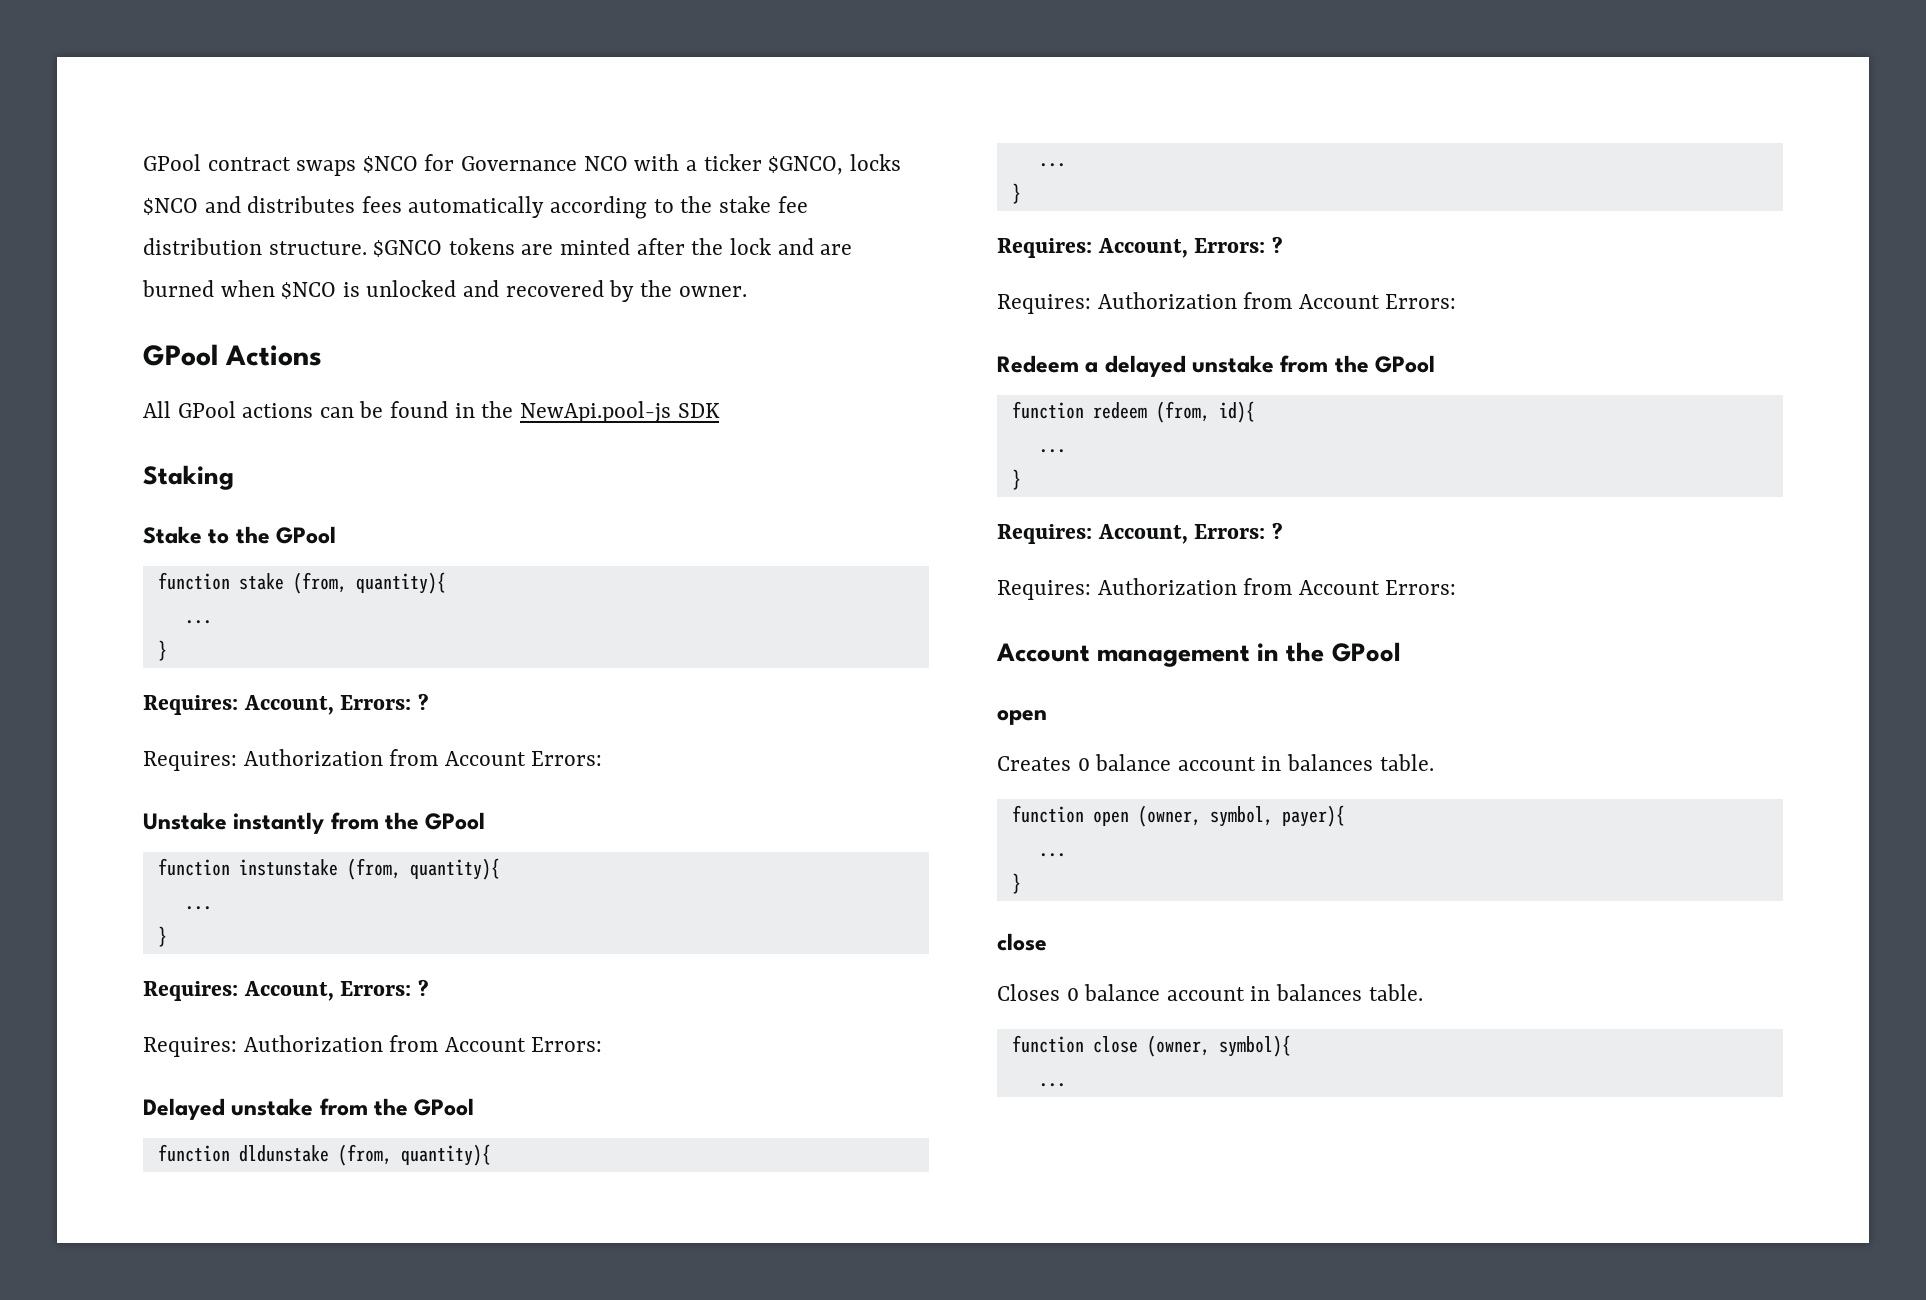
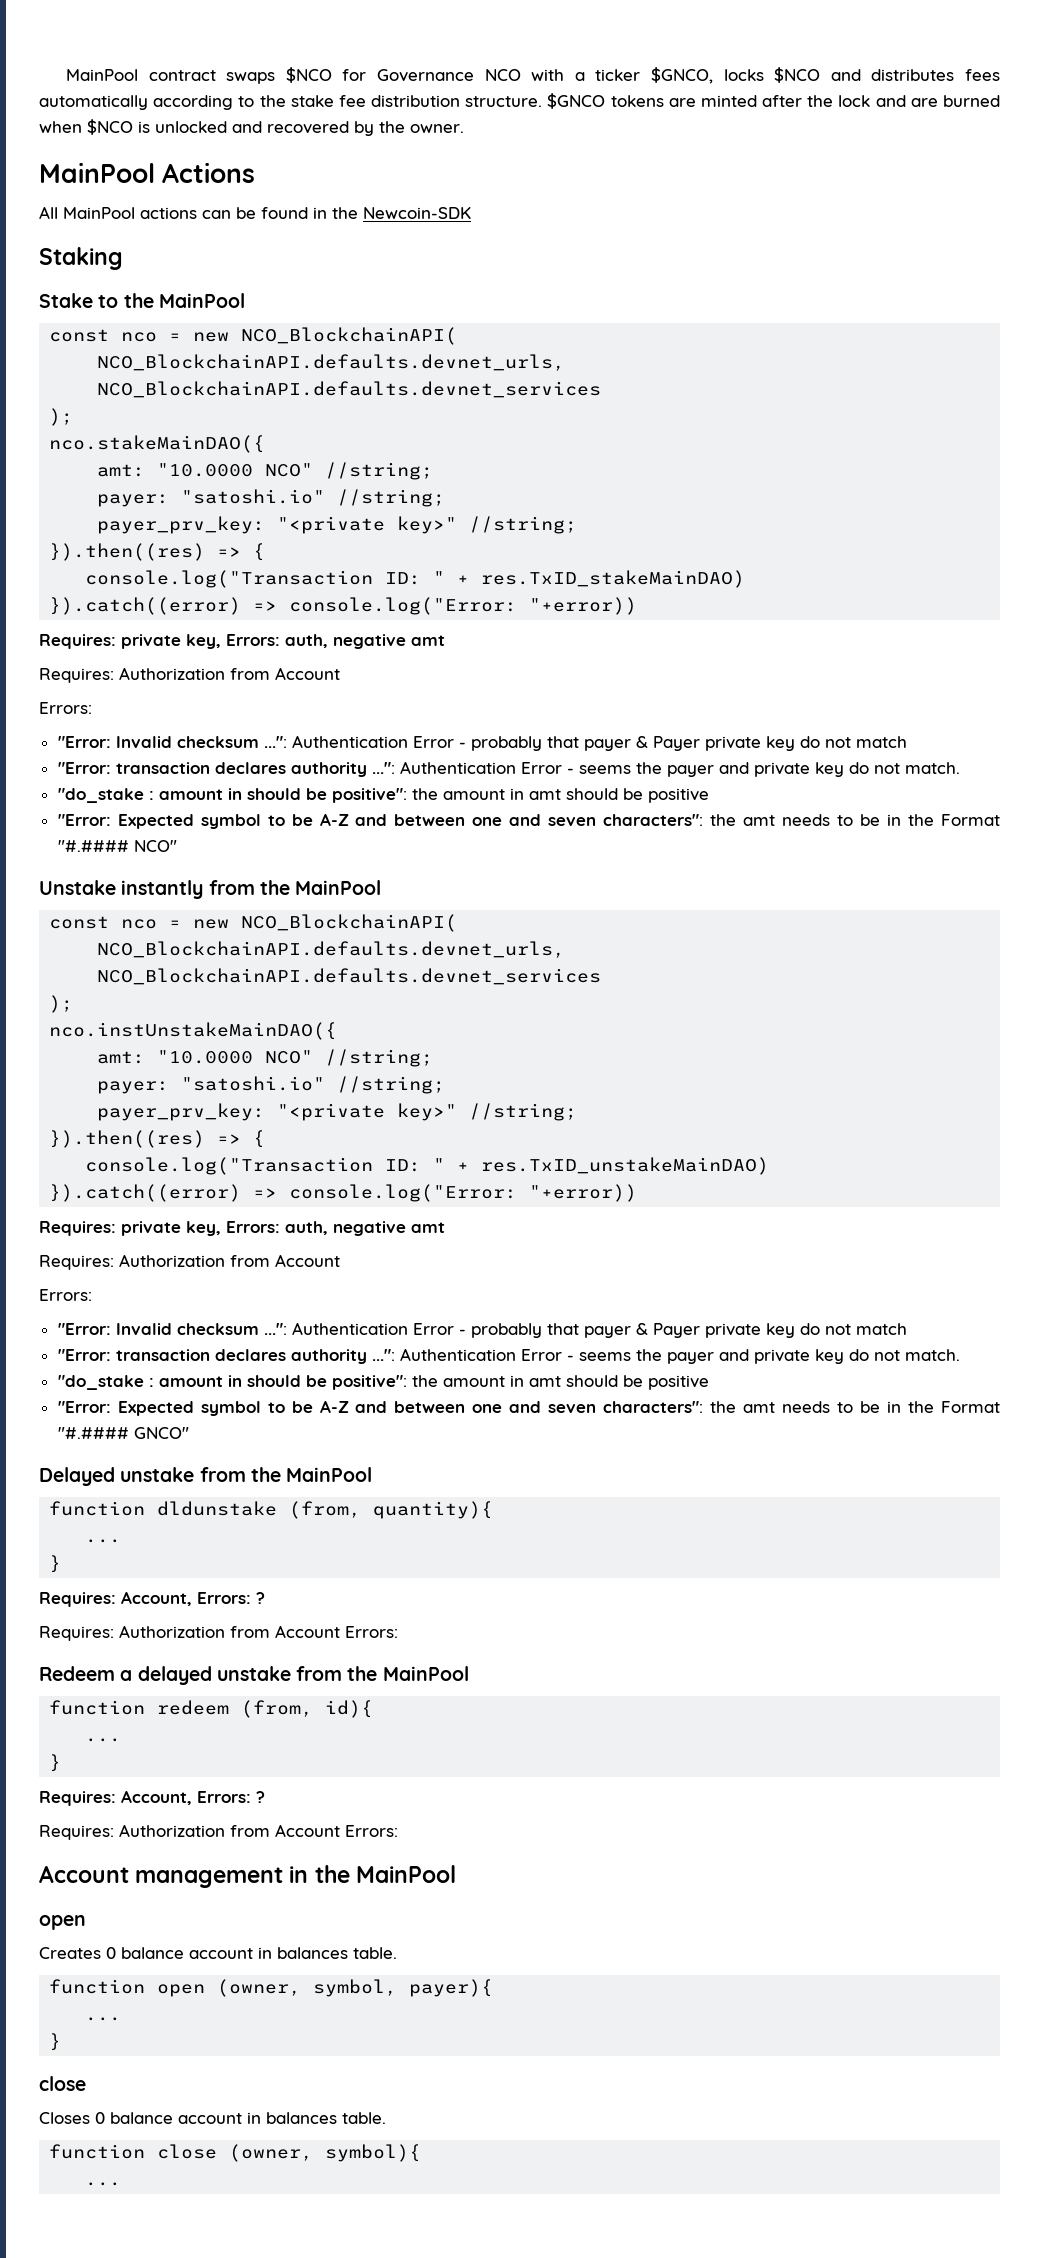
- GPool contract swaps $NCO for Governance NCO with a ticker $GNCO, locks $NCO and distributes fees automatically according to the stake fee distribution structure.
+ MainPool contract swaps $NCO for Governance NCO with a ticker $GNCO, locks $NCO and distributes fees automatically according to the stake fee distribution structure.
- GPool Actions
+ MainPool Actions
- All GPool actions can be found in the NewApi.pool-js SDK
+ All MainPool actions can be found in the Newcoin-SDK
- Stake to the GPool
- function stake (from, quantity){
- ...
- }
- Requires: Account, Errors: ?
- Requires: Authorization from Account Errors:
- Unstake instantly from the GPool
- function instunstake (from, quantity){
- ...
- }
- Requires: Account, Errors: ?
- Requires: Authorization from Account Errors:
+ Stake to the MainPool
+ const nco = new NCO_BlockchainAPI(
+ NCO_BlockchainAPI.defaults.devnet_urls, NCO_BlockchainAPI.defaults.devnet_services
+ );
+ nco.stakeMainDAO({
+ amt: "10.0000 NCO" //string;
+ payer: "satoshi.io" //string;
+ payer_prv_key: "<private key>" //string;
+ }).then((res) => {
+ console.log("Transaction ID: " + res.TxID_stakeMainDAO)
+ }).catch((error) => console.log("Error: "+error))
+ Requires: private key, Errors: auth, negative amt
+ Requires: Authorization from Account
+ Errors:
+ "Error: Invalid checksum ...": Authentication Error - probably that payer & Payer private key do not match
+ "Error: transaction declares authority ...": Authentication Error - seems the payer and private key do not match.
+ "do_stake : amount in should be positive": the amount in amt should be positive
+ "Error: Expected symbol to be A-Z and between one and seven characters": the amt needs to be in the Format "#.#### NCO"
+ Unstake instantly from the MainPool
+ const nco = new NCO_BlockchainAPI(
+ NCO_BlockchainAPI.defaults.devnet_urls, NCO_BlockchainAPI.defaults.devnet_services
+ );
+ nco.instUnstakeMainDAO({
+ amt: "10.0000 NCO" //string;
+ payer: "satoshi.io" //string;
+ payer_prv_key: "<private key>" //string;
+ }).then((res) => {
+ console.log("Transaction ID: " + res.TxID_unstakeMainDAO)
+ }).catch((error) => console.log("Error: "+error))
+ Requires: private key, Errors: auth, negative amt
+ Requires: Authorization from Account
+ Errors:
+ "Error: Invalid checksum ...": Authentication Error - probably that payer & Payer private key do not match
+ "Error: transaction declares authority ...": Authentication Error - seems the payer and private key do not match.
+ "do_stake : amount in should be positive": the amount in amt should be positive
+ "Error: Expected symbol to be A-Z and between one and seven characters": the amt needs to be in the Format "#.#### GNCO"
- Delayed unstake from the GPool
+ Delayed unstake from the MainPool
- Redeem a delayed unstake from the GPool
+ Redeem a delayed unstake from the MainPool
- Account management in the GPool
+ Account management in the MainPool

